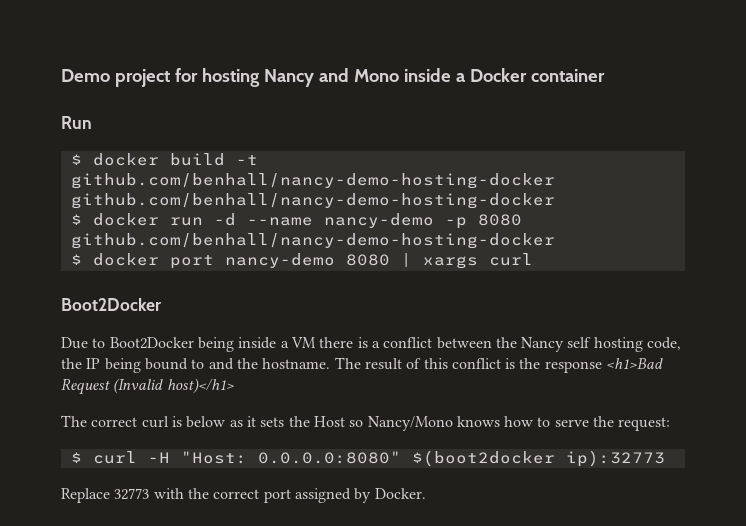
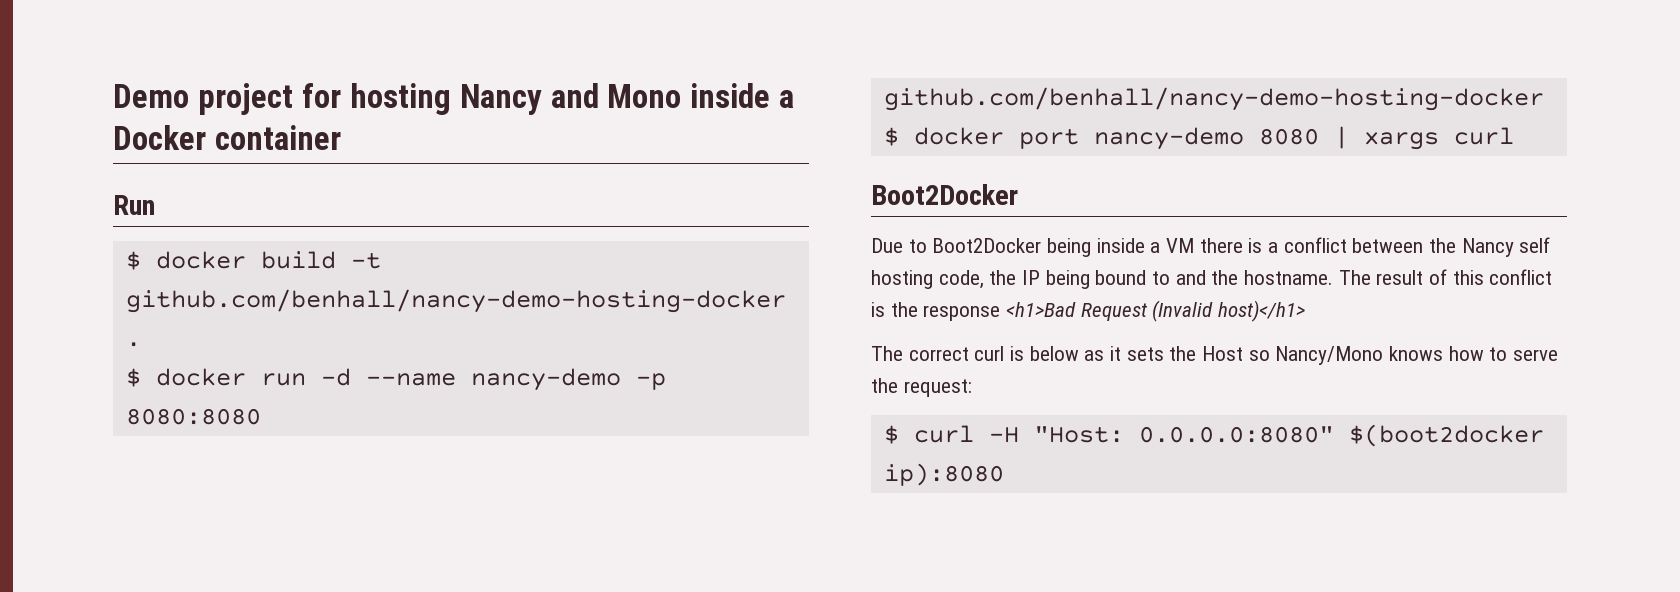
- $ docker build -t github.com/benhall/nancy-demo-hosting-docker github.com/benhall/nancy-demo-hosting-docker
+ $ docker build -t github.com/benhall/nancy-demo-hosting-docker .
- $ docker run -d --name nancy-demo -p 8080 github.com/benhall/nancy-demo-hosting-docker
+ $ docker run -d --name nancy-demo -p 8080:8080 github.com/benhall/nancy-demo-hosting-docker
- $ curl -H "Host: 0.0.0.0:8080" $(boot2docker ip):32773
- Replace 32773 with the correct port assigned by Docker.
+ $ curl -H "Host: 0.0.0.0:8080" $(boot2docker ip):8080

